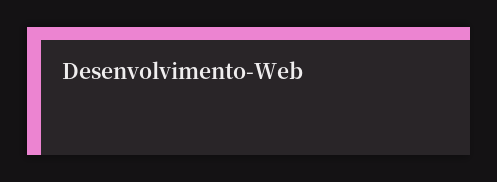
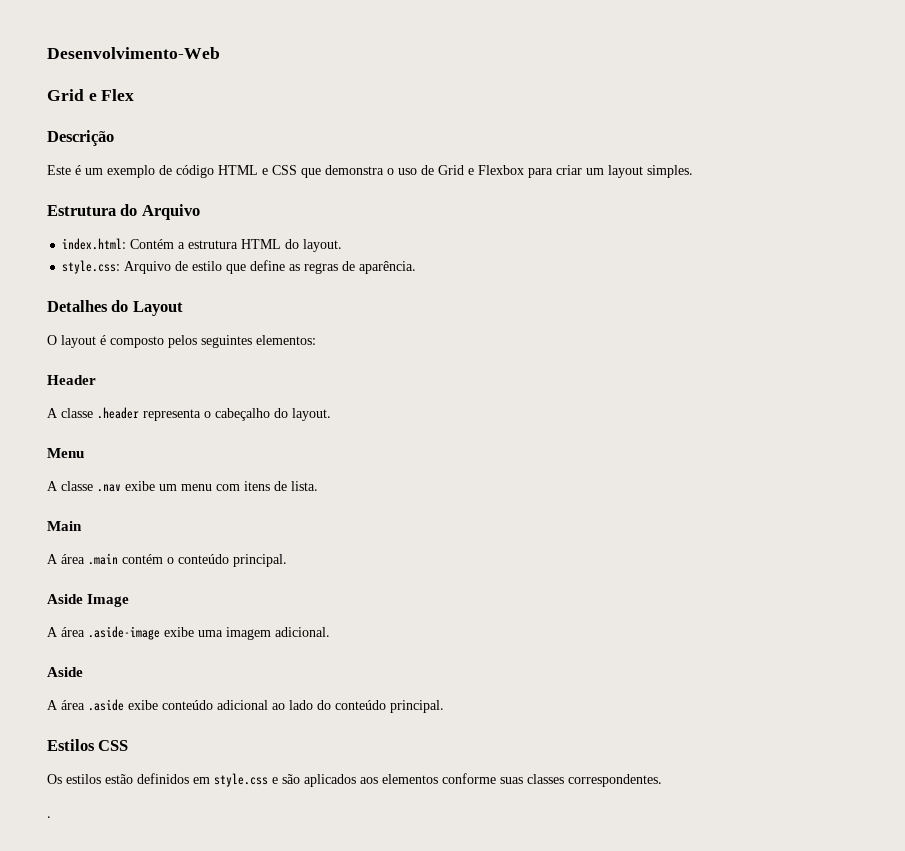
+ Grid e Flex
+ Descrição
+ Este é um exemplo de código HTML e CSS que demonstra o uso de Grid e Flexbox para criar um layout simples.
+ Estrutura do Arquivo
+ index.html: Contém a estrutura HTML do layout.
+ style.css: Arquivo de estilo que define as regras de aparência.
+ Detalhes do Layout
+ O layout é composto pelos seguintes elementos:
+ Header
+ A classe .header representa o cabeçalho do layout.
+ Menu
+ A classe .nav exibe um menu com itens de lista.
+ Main
+ A área .main contém o conteúdo principal.
+ Aside Image
+ A área .aside-image exibe uma imagem adicional.
+ Aside
+ A área .aside exibe conteúdo adicional ao lado do conteúdo principal.
+ Estilos CSS
+ Os estilos estão definidos em style.css e são aplicados aos elementos conforme suas classes correspondentes.
+ .

